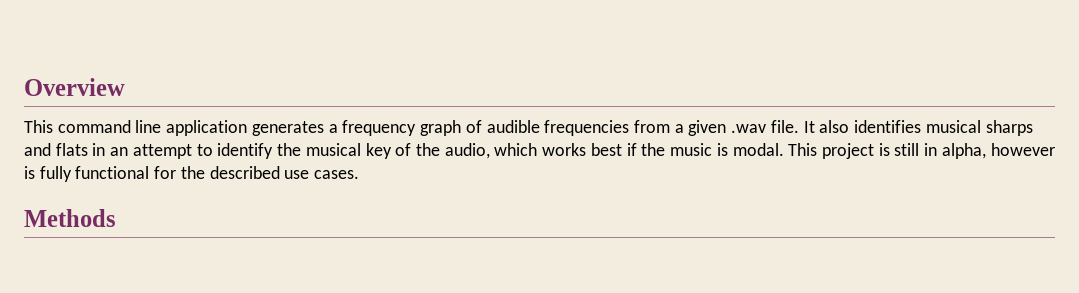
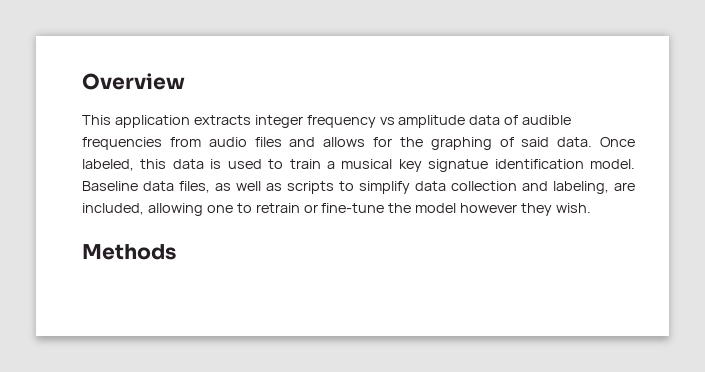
- This command line application generates a frequency graph of audible frequencies from a given .wav file. It also identifies musical sharps and flats in an attempt to identify the musical key of the audio, which works best if the music is modal. This project is still in alpha, however is fully functional for the described use cases.
+ This application extracts integer frequency vs amplitude data of audible frequencies from audio files and allows for the graphing of said data. Once labeled, this data is used to train a musical key signatue identification model. Baseline data files, as well as scripts to simplify data collection and labeling, are included, allowing one to retrain or fine-tune the model however they wish.

